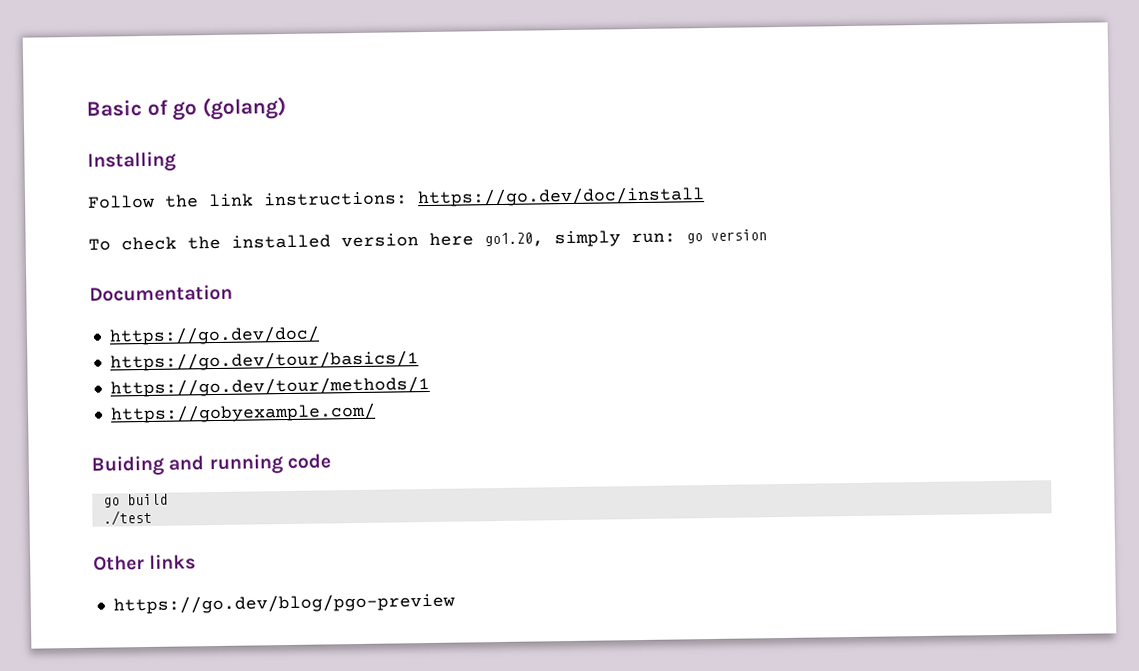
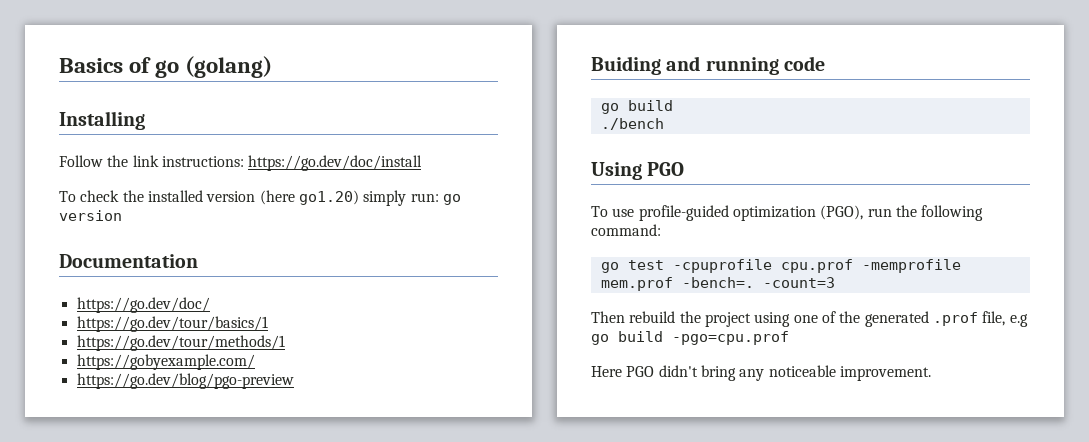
- Basic of go (golang)
+ Basics of go (golang)
- To check the installed version here go1.20, simply run: go version
+ To check the installed version (here go1.20) simply run: go version
+ https://go.dev/blog/pgo-preview
- ./test
- Other links
- https://go.dev/blog/pgo-preview
+ ./bench
+ Using PGO
+ To use profile-guided optimization (PGO), run the following command:
+ go test -cpuprofile cpu.prof -memprofile mem.prof -bench=. -count=3
+ Then rebuild the project using one of the generated .prof file, e.g go build -pgo=cpu.prof
+ Here PGO didn't bring any noticeable improvement.

